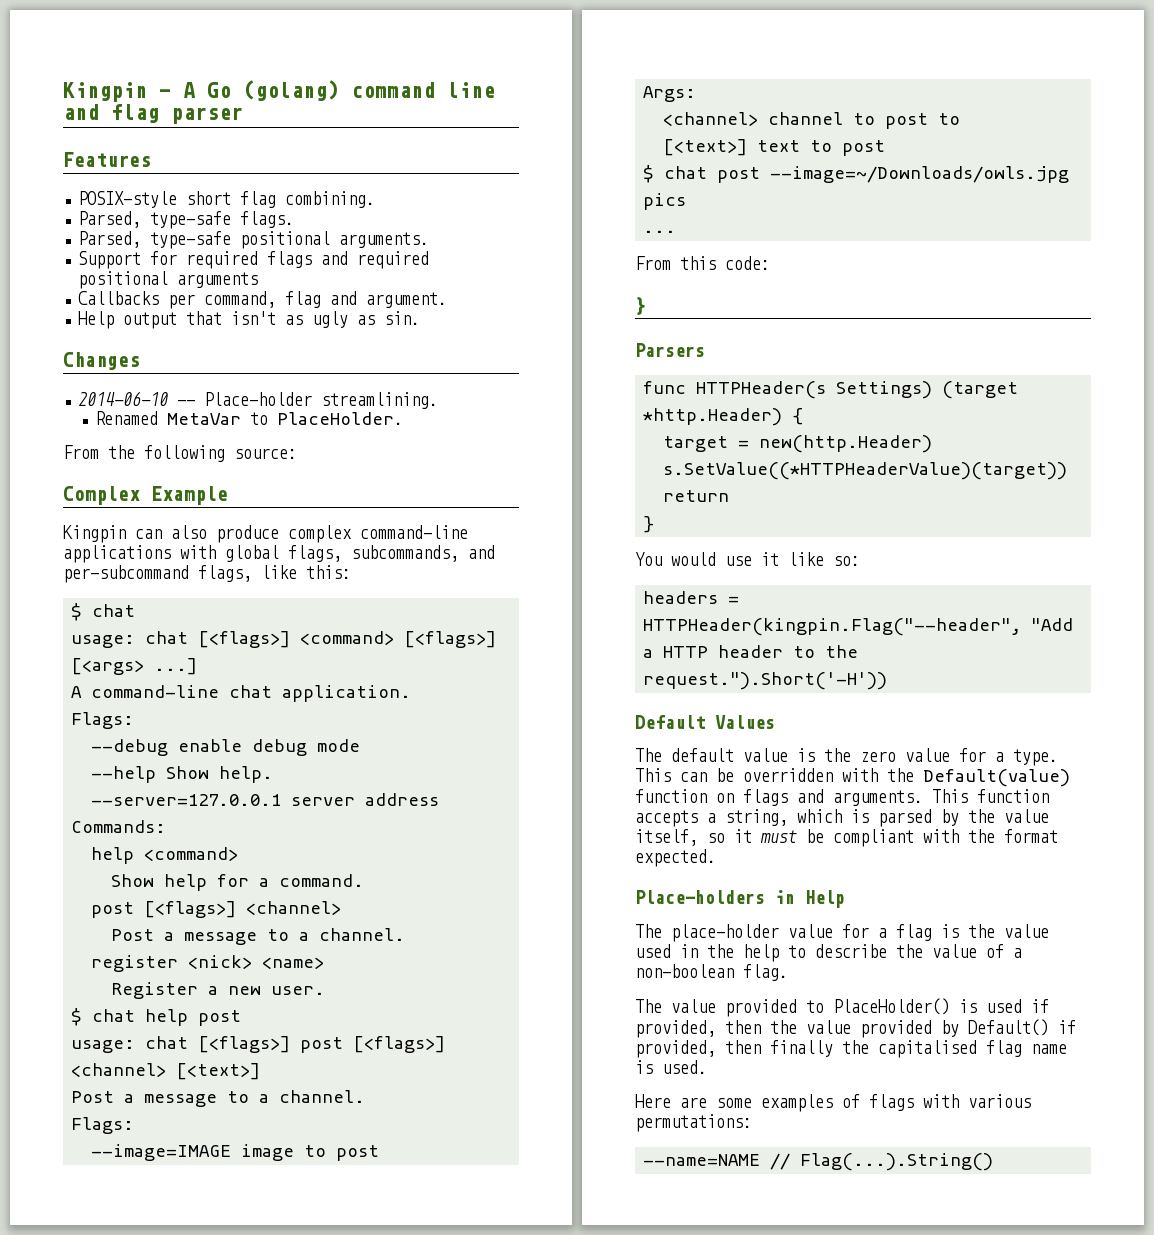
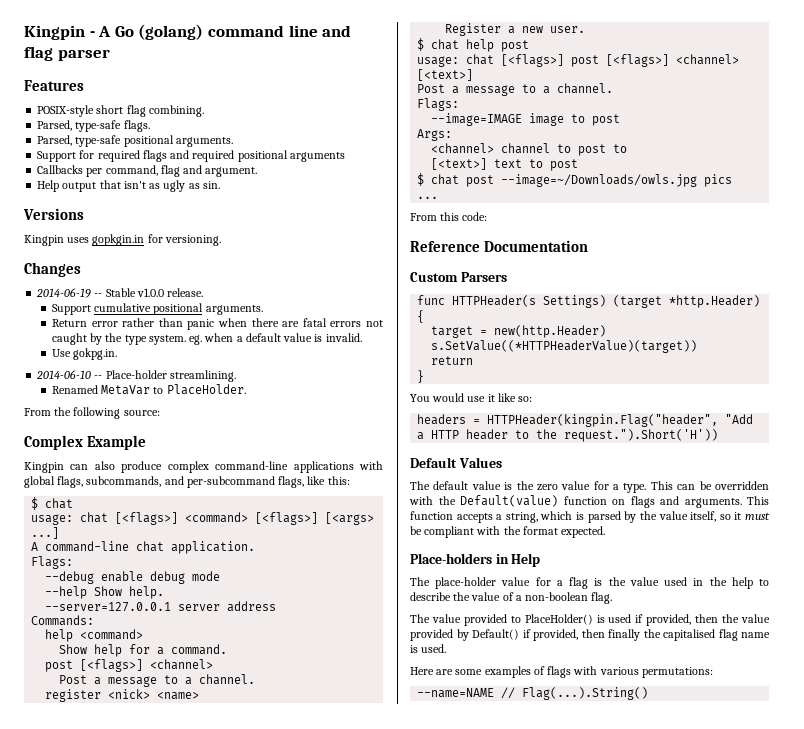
+ Versions
+ Kingpin uses gopkgin.in for versioning.
  Changes
+ 2014-06-19 -- Stable v1.0.0 release.
+ Support cumulative positional arguments.
+ Return error rather than panic when there are fatal errors not caught by the type system. eg. when a default value is invalid.
+ Use gokpg.in.
  From this code:
- }
- Parsers
+ Reference Documentation
+ Custom Parsers
- headers = HTTPHeader(kingpin.Flag("--header", "Add a HTTP header to the request.").Short('-H'))
+ headers = HTTPHeader(kingpin.Flag("header", "Add a HTTP header to the request.").Short('H'))

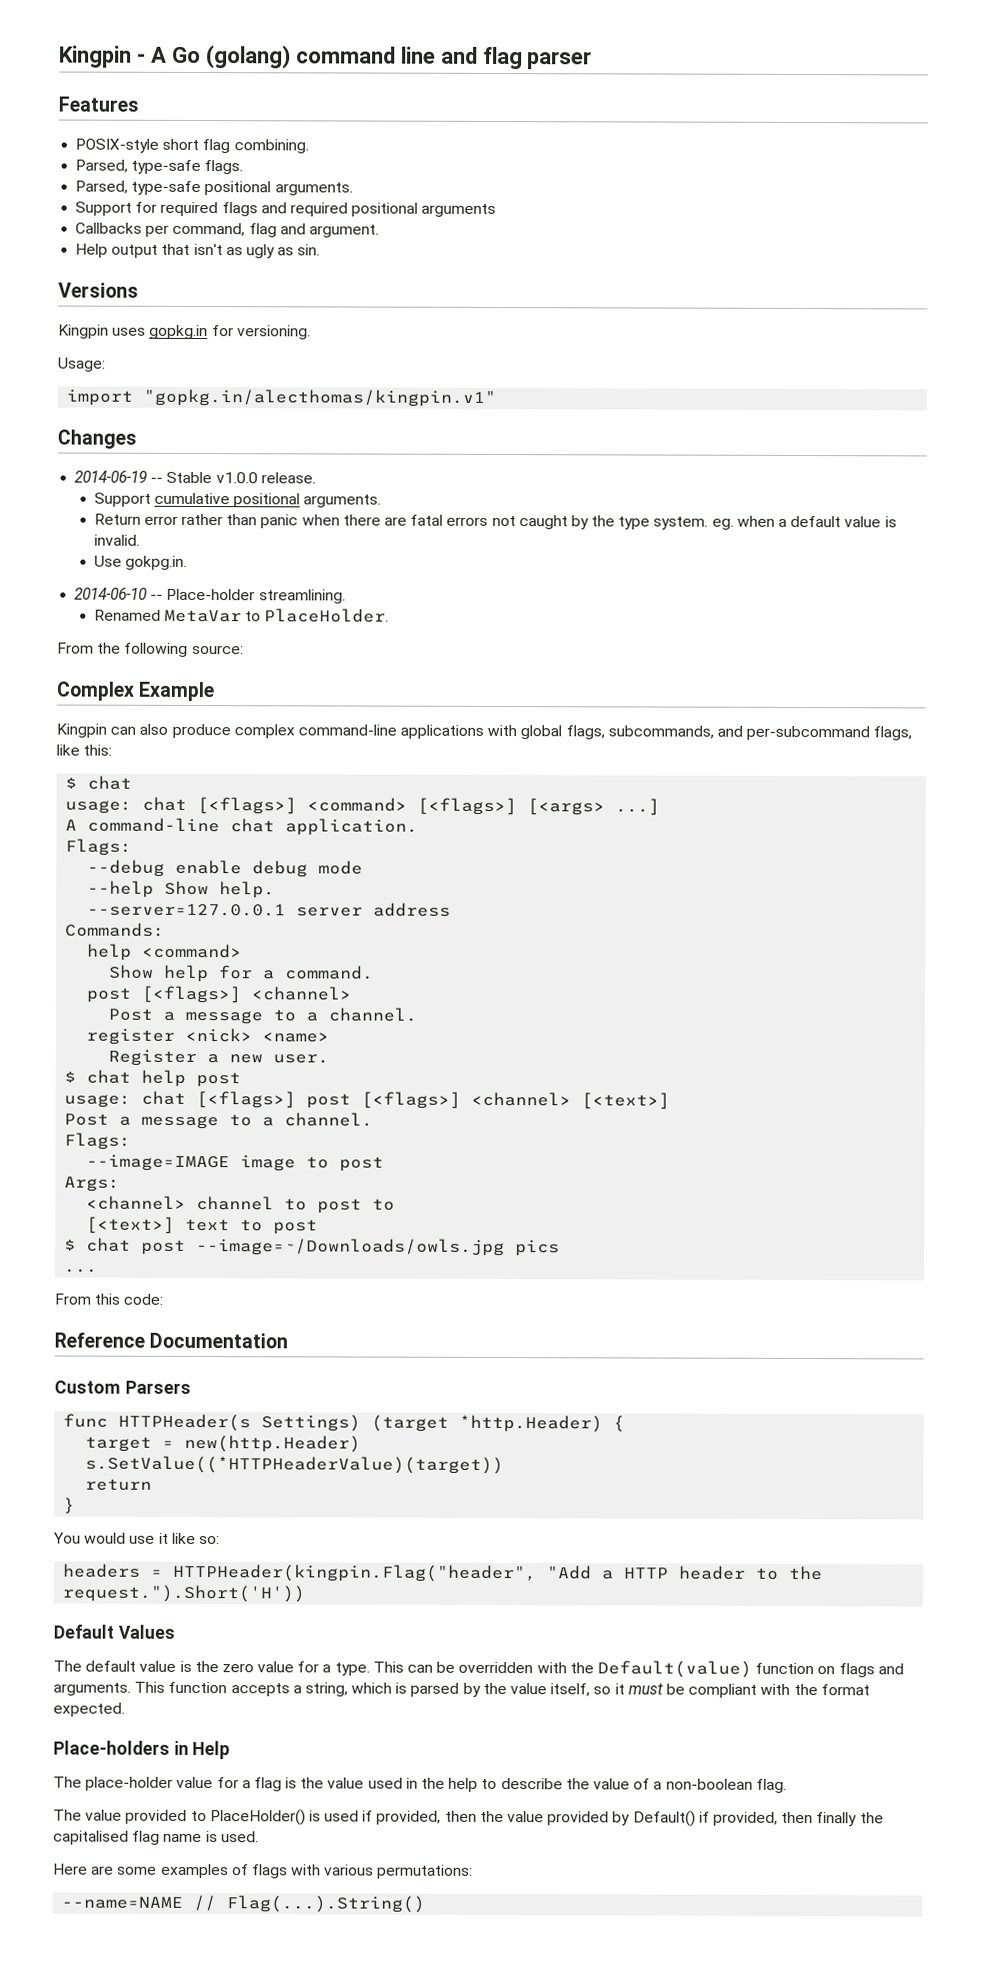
- Kingpin uses gopkgin.in for versioning.
+ Kingpin uses gopkg.in for versioning.
+ Usage:
+ import "gopkg.in/alecthomas/kingpin.v1"

